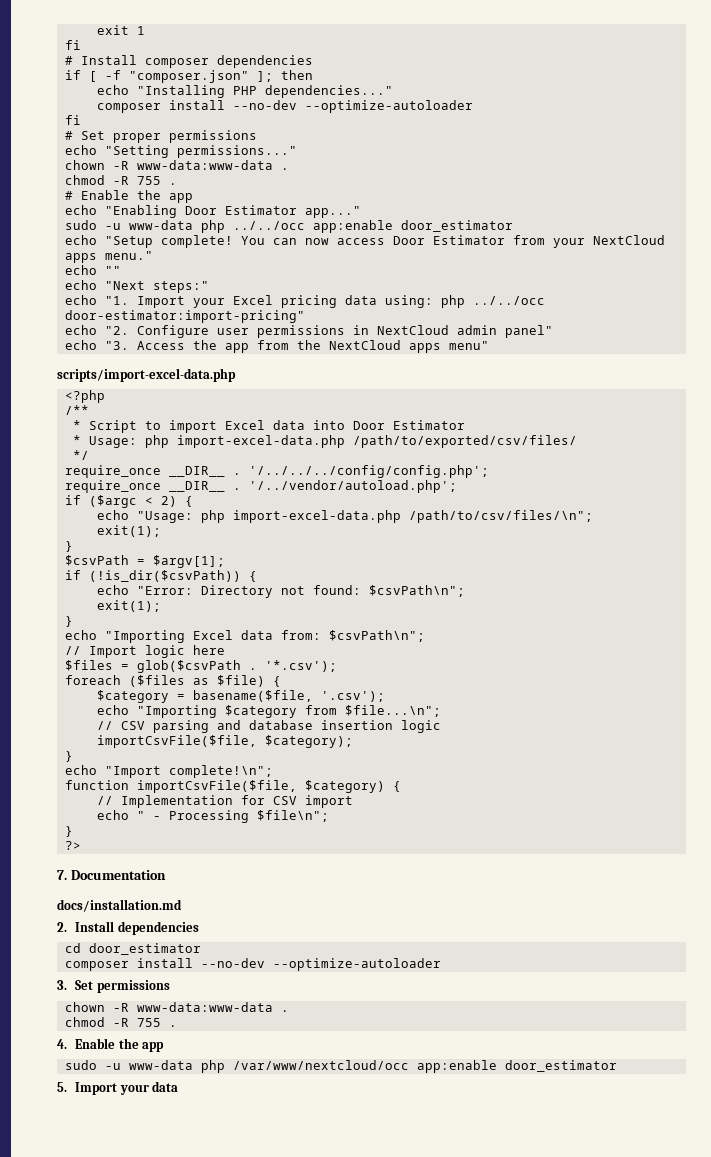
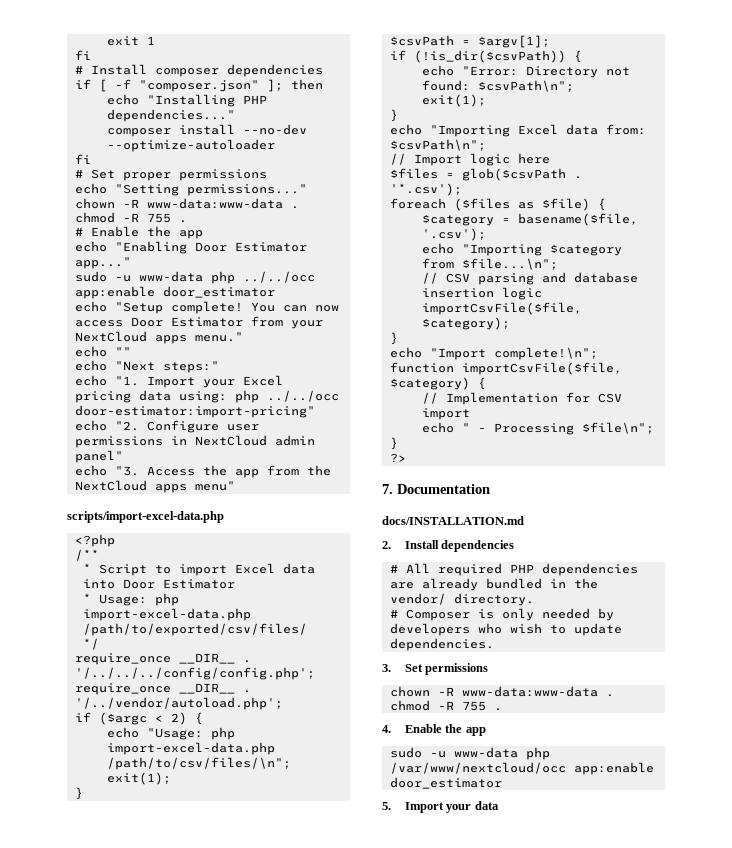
- docs/installation.md
+ docs/INSTALLATION.md
- cd door_estimator
- composer install --no-dev --optimize-autoloader
+ # All required PHP dependencies are already bundled in the vendor/ directory.
+ # Composer is only needed by developers who wish to update dependencies.

